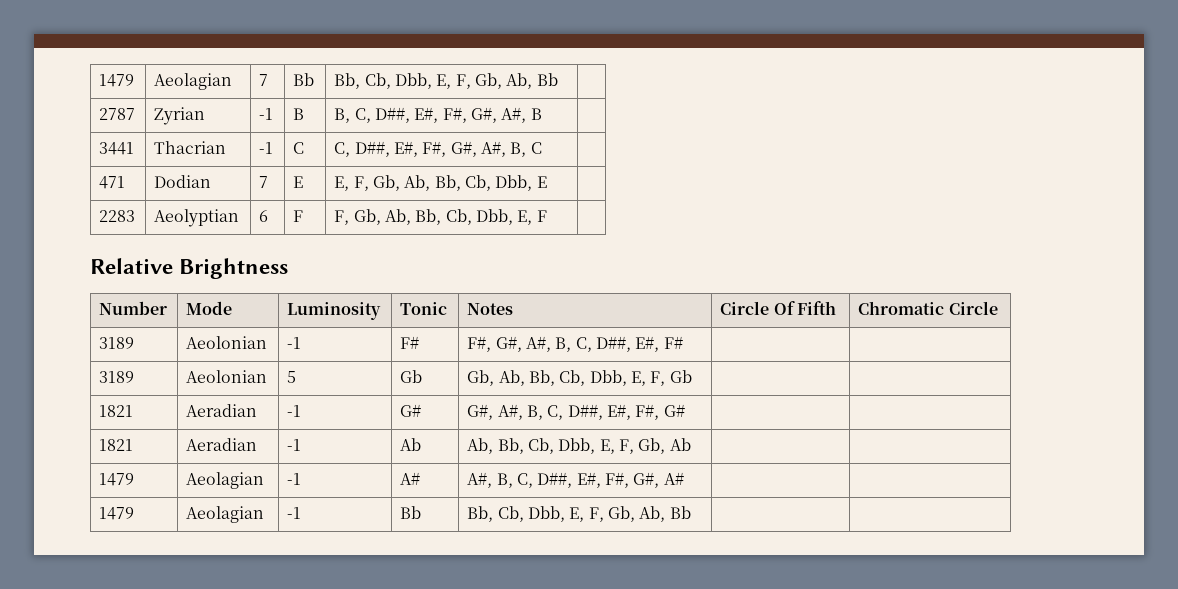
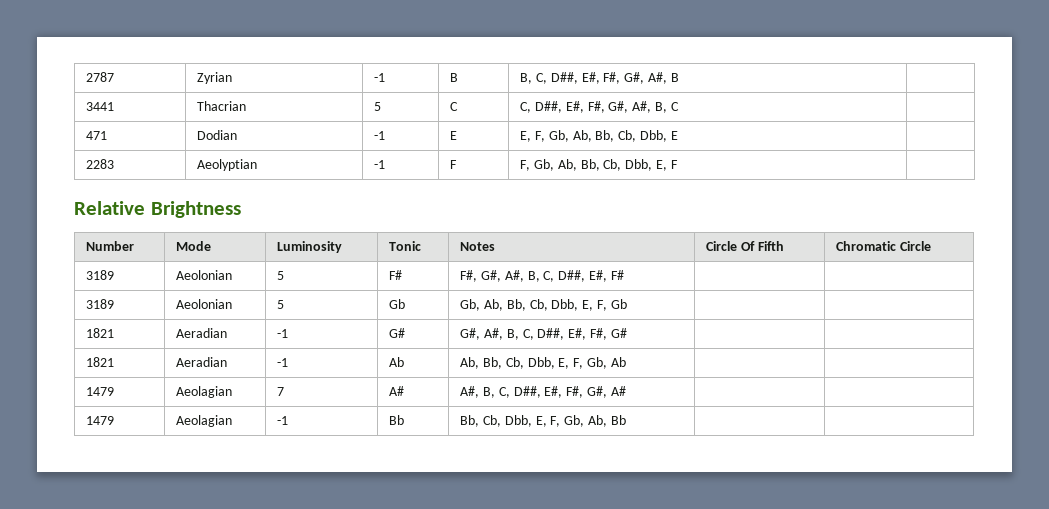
- 1479 | Aeolagian | 7 | Bb | Bb, Cb, Dbb, E, F, Gb, Ab, Bb |
- 3441 | Thacrian | -1 | C | C, D##, E#, F#, G#, A#, B, C |
+ 3441 | Thacrian | 5 | C | C, D##, E#, F#, G#, A#, B, C |
- 471 | Dodian | 7 | E | E, F, Gb, Ab, Bb, Cb, Dbb, E |
+ 471 | Dodian | -1 | E | E, F, Gb, Ab, Bb, Cb, Dbb, E |
- 2283 | Aeolyptian | 6 | F | F, Gb, Ab, Bb, Cb, Dbb, E, F |
+ 2283 | Aeolyptian | -1 | F | F, Gb, Ab, Bb, Cb, Dbb, E, F |
- 3189 | Aeolonian | -1 | F# | F#, G#, A#, B, C, D##, E#, F# | |
+ 3189 | Aeolonian | 5 | F# | F#, G#, A#, B, C, D##, E#, F# | |
- 1479 | Aeolagian | -1 | A# | A#, B, C, D##, E#, F#, G#, A# | |
+ 1479 | Aeolagian | 7 | A# | A#, B, C, D##, E#, F#, G#, A# | |

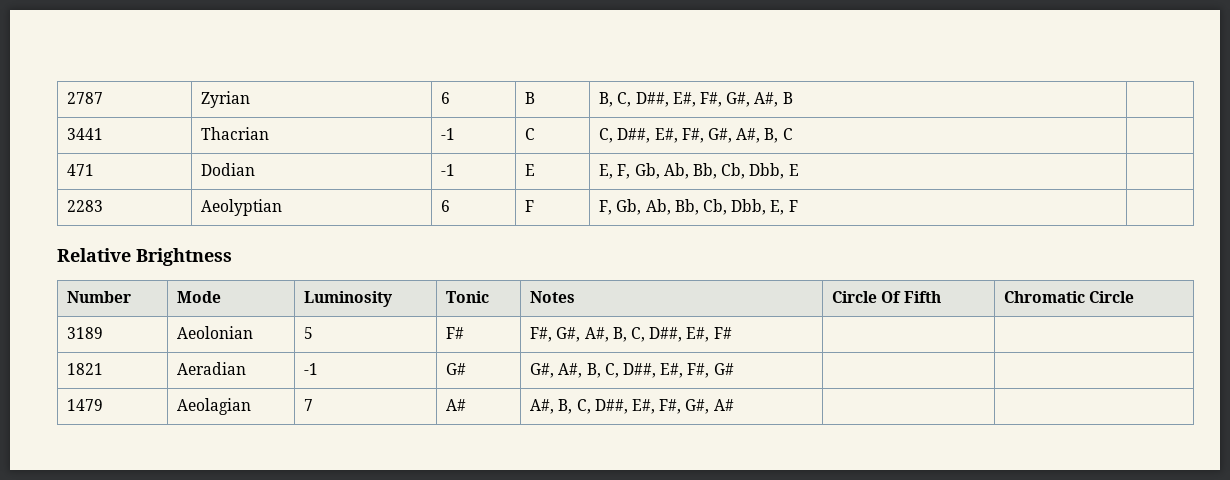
- 2787 | Zyrian | -1 | B | B, C, D##, E#, F#, G#, A#, B |
+ 2787 | Zyrian | 6 | B | B, C, D##, E#, F#, G#, A#, B |
- 3441 | Thacrian | 5 | C | C, D##, E#, F#, G#, A#, B, C |
+ 3441 | Thacrian | -1 | C | C, D##, E#, F#, G#, A#, B, C |
- 2283 | Aeolyptian | -1 | F | F, Gb, Ab, Bb, Cb, Dbb, E, F |
+ 2283 | Aeolyptian | 6 | F | F, Gb, Ab, Bb, Cb, Dbb, E, F |
- 3189 | Aeolonian | 5 | Gb | Gb, Ab, Bb, Cb, Dbb, E, F, Gb | |
- 1821 | Aeradian | -1 | Ab | Ab, Bb, Cb, Dbb, E, F, Gb, Ab | |
- 1479 | Aeolagian | -1 | Bb | Bb, Cb, Dbb, E, F, Gb, Ab, Bb | |

